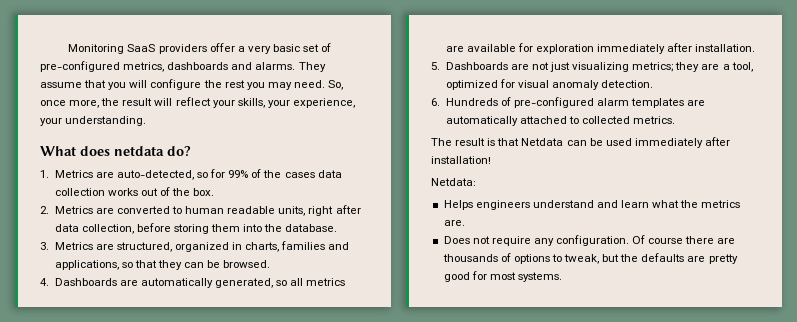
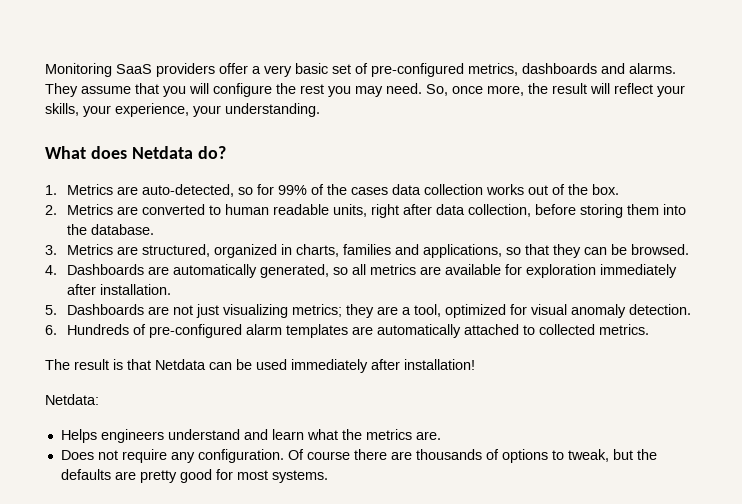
- What does netdata do?
+ What does Netdata do?

